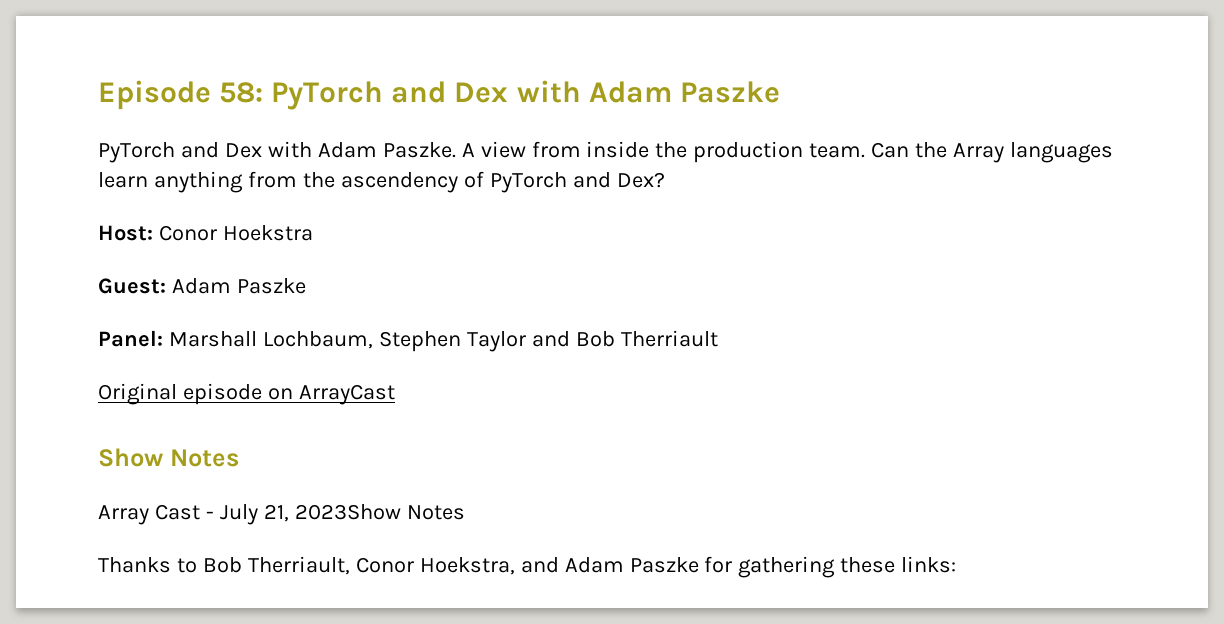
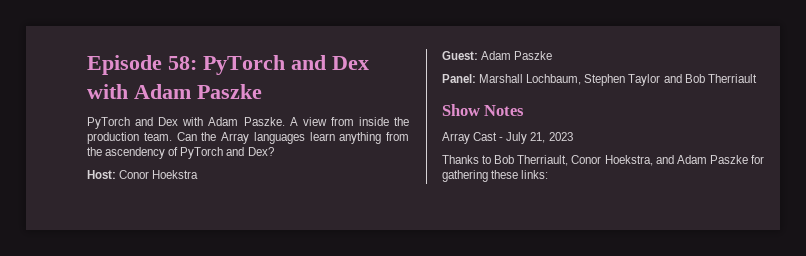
- Original episode on ArrayCast
- Array Cast - July 21, 2023Show Notes
+ Array Cast - July 21, 2023

